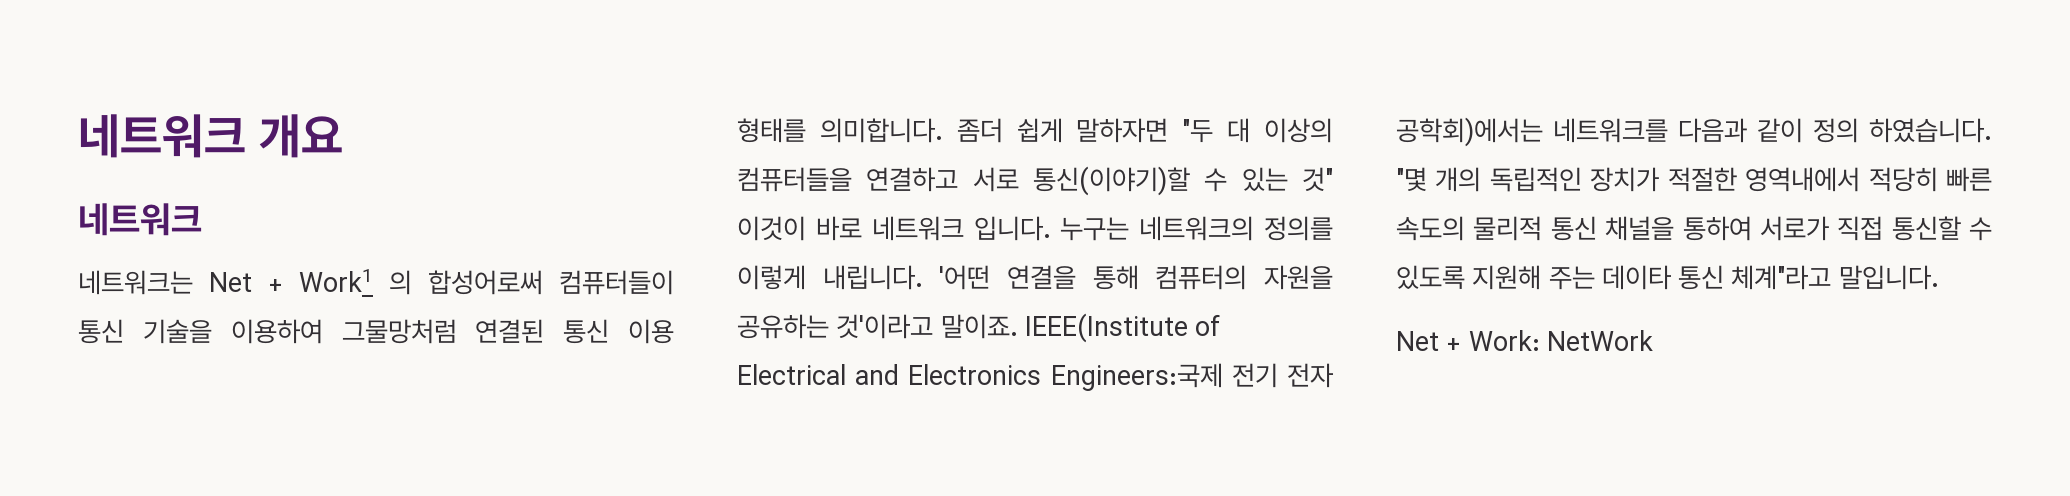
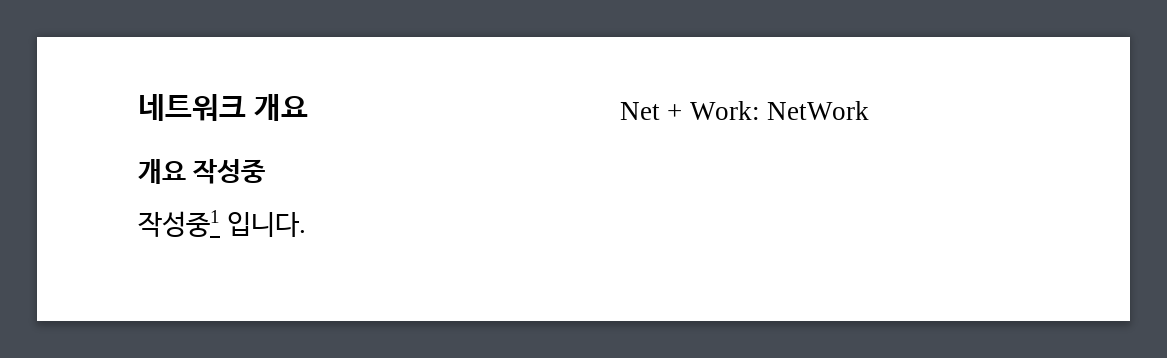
  네트워크 개요
- 네트워크
- 네트워크는 Net + Work1 의 합성어로써 컴퓨터들이 통신 기술을 이용하여 그물망처럼 연결된 통신 이용 형태를 의미합니다. 좀더 쉽게 말하자면 "두 대 이상의 컴퓨터들을 연결하고 서로 통신(이야기)할 수 있는 것" 이것이 바로 네트워크 입니다. 누구는 네트워크의 정의를 이렇게 내립니다. '어떤 연결을 통해 컴퓨터의 자원을 공유하는 것'이라고 말이죠. IEEE(Institute of Electrical and Electronics Engineers:국제 전기 전자 공학회)에서는 네트워크를 다음과 같이 정의 하였습니다. "몇 개의 독립적인 장치가 적절한 영역내에서 적당히 빠른 속도의 물리적 통신 채널을 통하여 서로가 직접 통신할 수 있도록 지원해 주는 데이타 통신 체계"라고 말입니다.
+ 개요 작성중
+ 작성중1 입니다.

